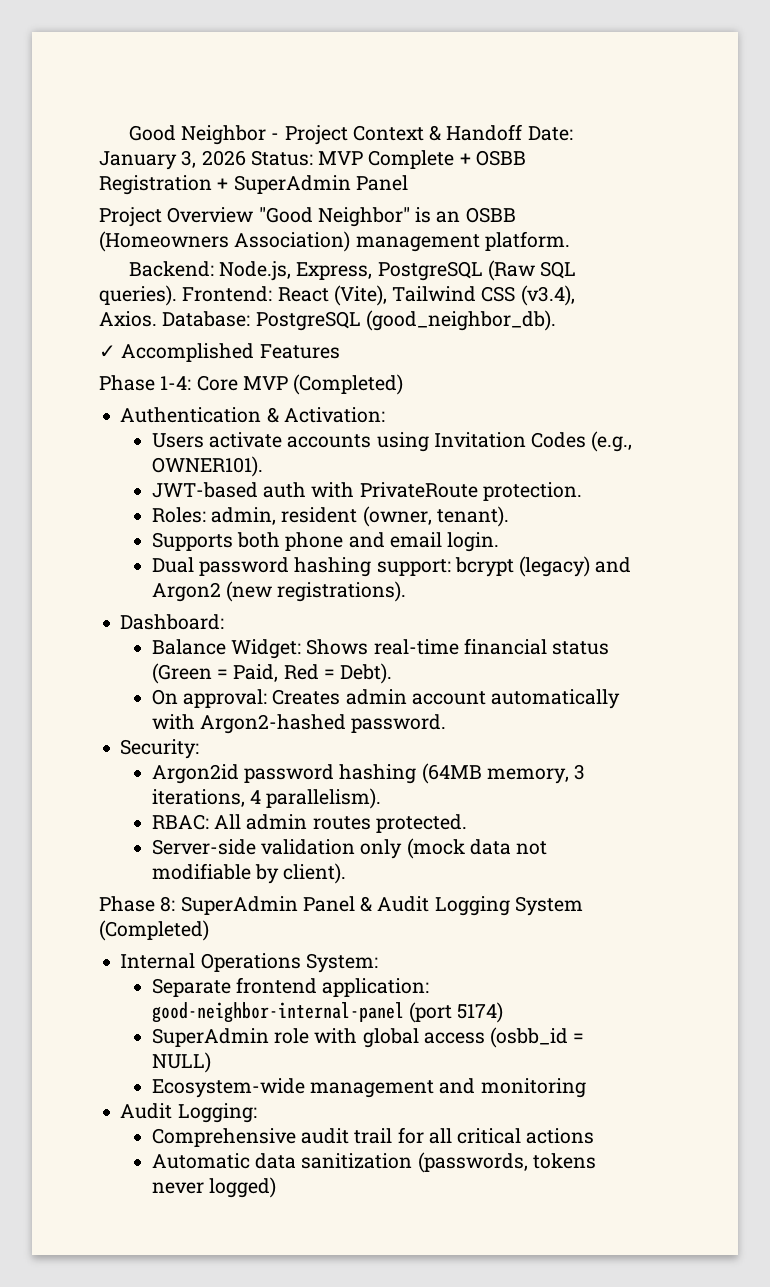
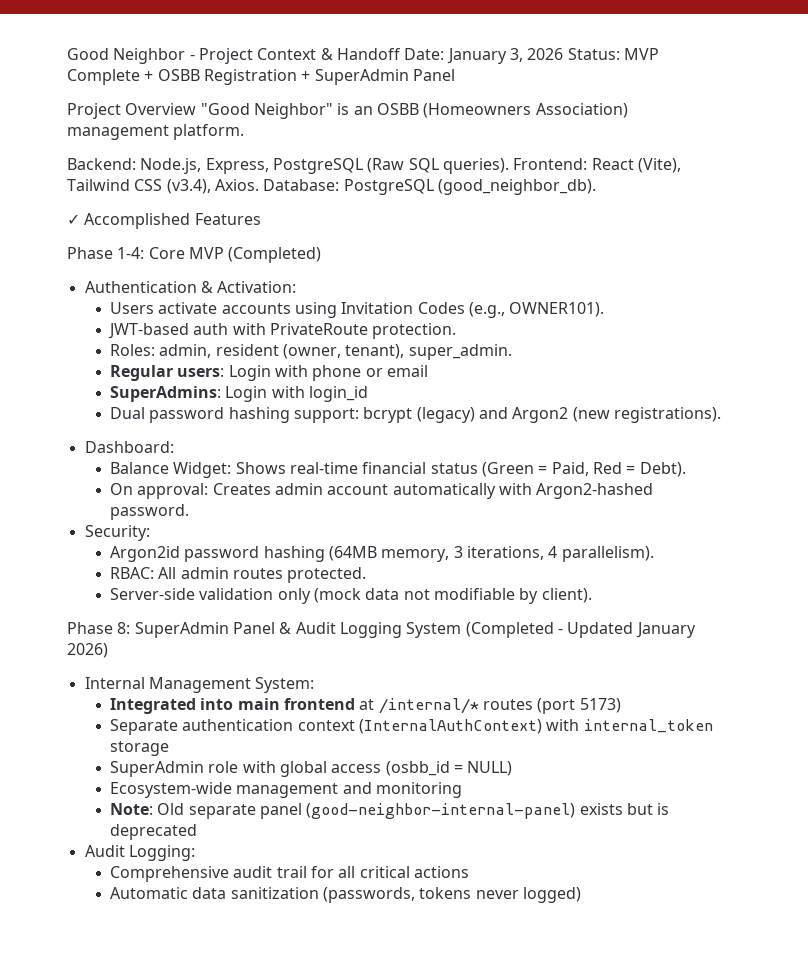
- Roles: admin, resident (owner, tenant).
- Supports both phone and email login.
+ Roles: admin, resident (owner, tenant), super_admin.
+ Regular users: Login with phone or email
+ SuperAdmins: Login with login_id
- Phase 8: SuperAdmin Panel & Audit Logging System (Completed)
+ Phase 8: SuperAdmin Panel & Audit Logging System (Completed - Updated January 2026)
- Internal Operations System:
+ Internal Management System:
- Separate frontend application: good-neighbor-internal-panel (port 5174)
+ Integrated into main frontend at /internal/* routes (port 5173)
+ Separate authentication context (InternalAuthContext) with internal_token storage
+ Note: Old separate panel (good-neighbor-internal-panel) exists but is deprecated

